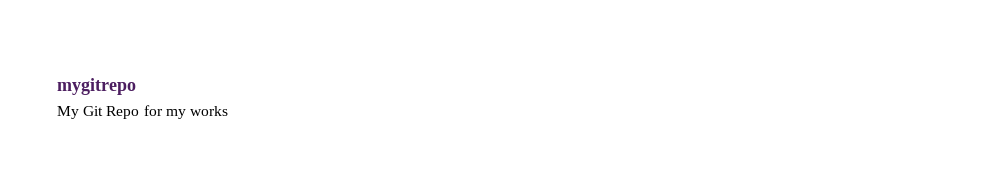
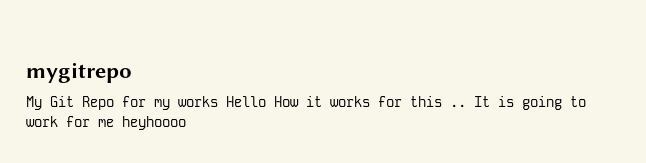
- My Git Repo for my works
+ My Git Repo for my works Hello How it works for this .. It is going to work for me heyhoooo

